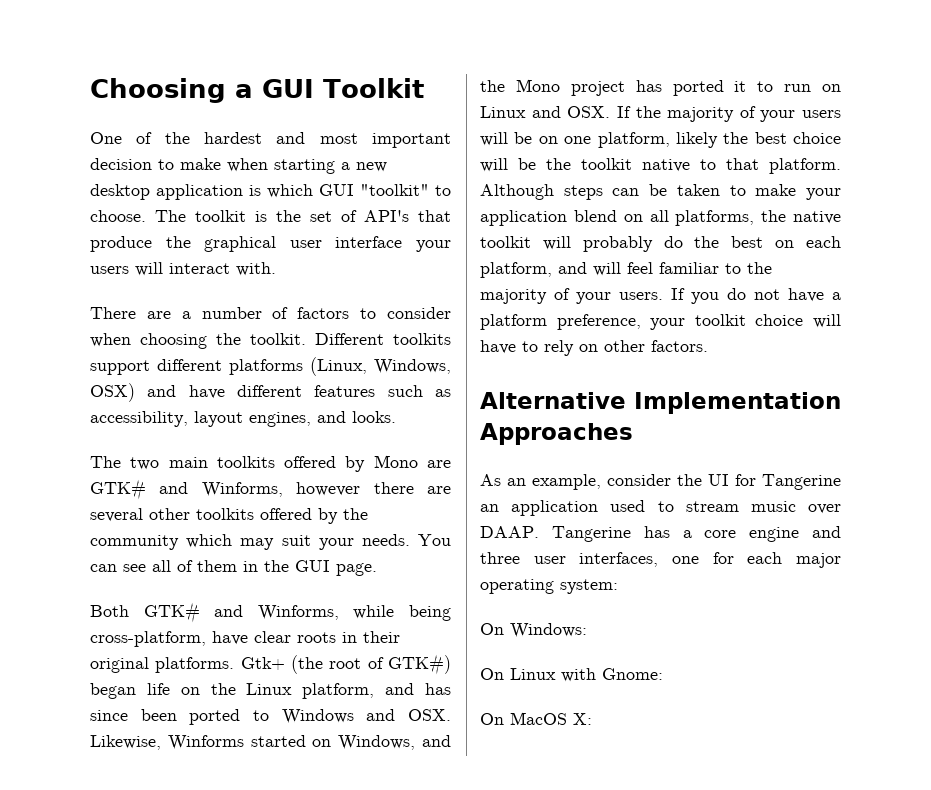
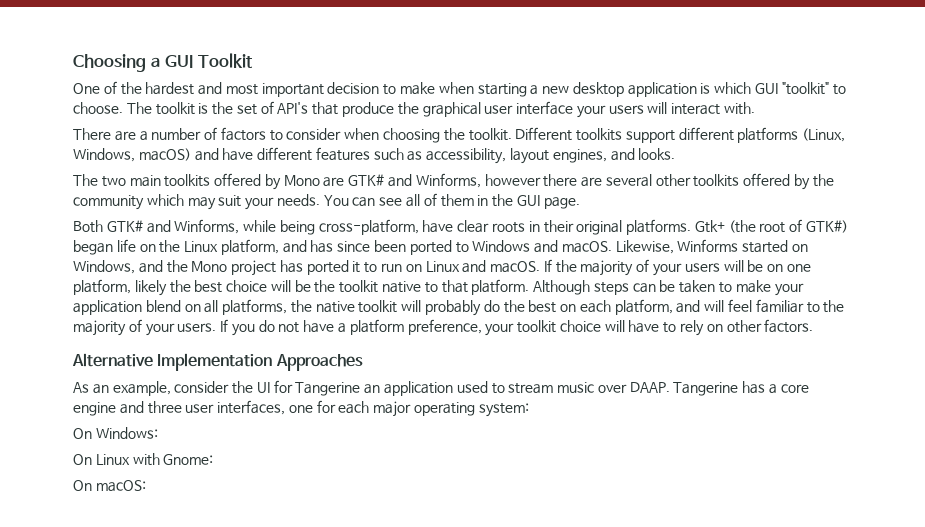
- Different toolkits support different platforms (Linux, Windows, OSX) and have different features such as accessibility, layout engines, and looks.
+ Different toolkits support different platforms (Linux, Windows, macOS) and have different features such as accessibility, layout engines, and looks.
- Gtk+ (the root of GTK#) began life on the Linux platform, and has since been ported to Windows and OSX. Likewise, Winforms started on Windows, and the Mono project has ported it to run on Linux and OSX. If the majority of your users will be on one platform, likely the best choice will be the toolkit native to that platform.
+ Gtk+ (the root of GTK#) began life on the Linux platform, and has since been ported to Windows and macOS. Likewise, Winforms started on Windows, and the Mono project has ported it to run on Linux and macOS. If the majority of your users will be on one platform, likely the best choice will be the toolkit native to that platform.
- On MacOS X:
+ On macOS:

